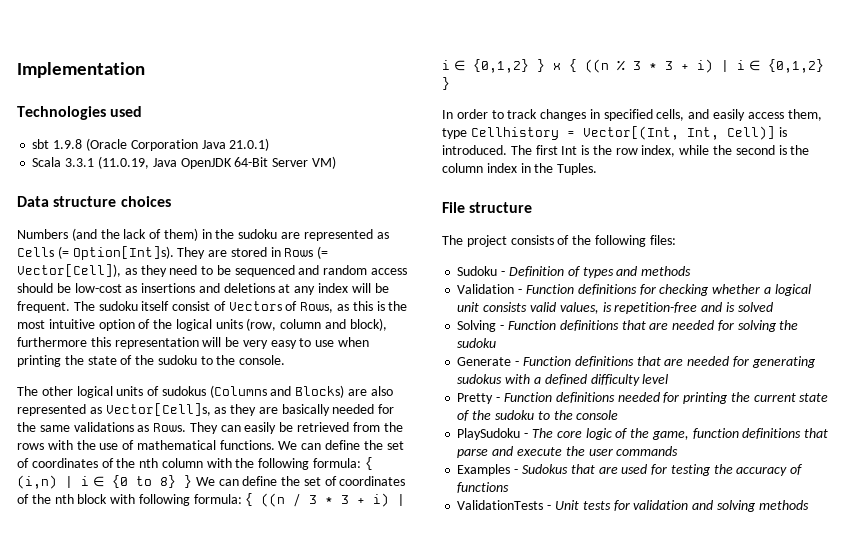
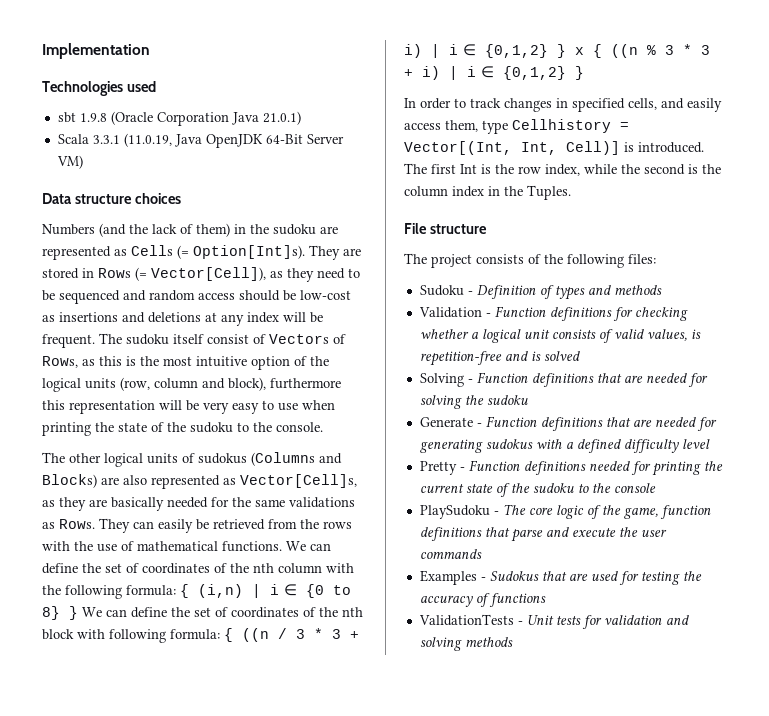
- Validation - Function definitions for checking whether a logical unit consists valid values, is repetition-free and is solved
+ Validation - Function definitions for checking whether a logical unit consists of valid values, is repetition-free and is solved

